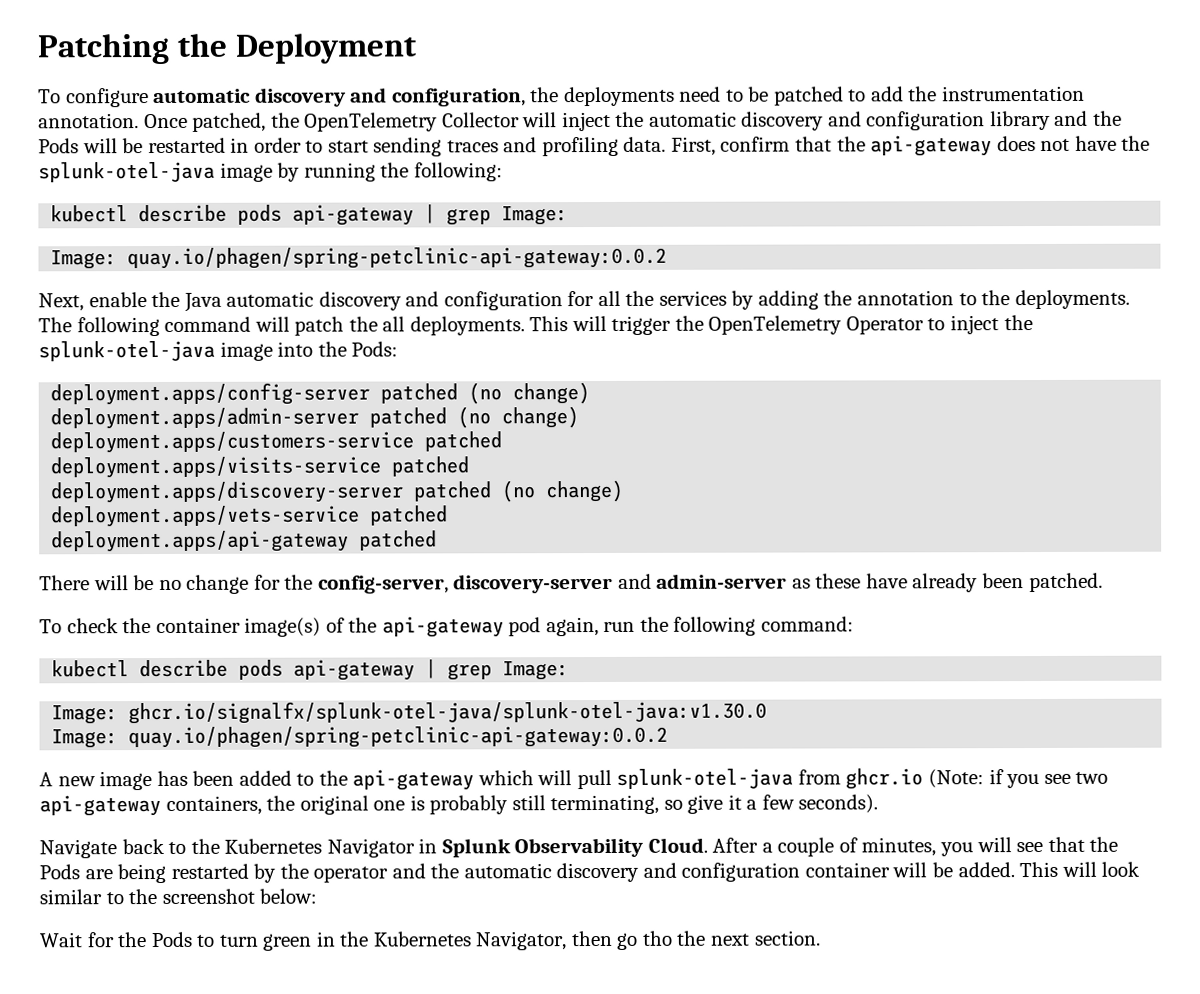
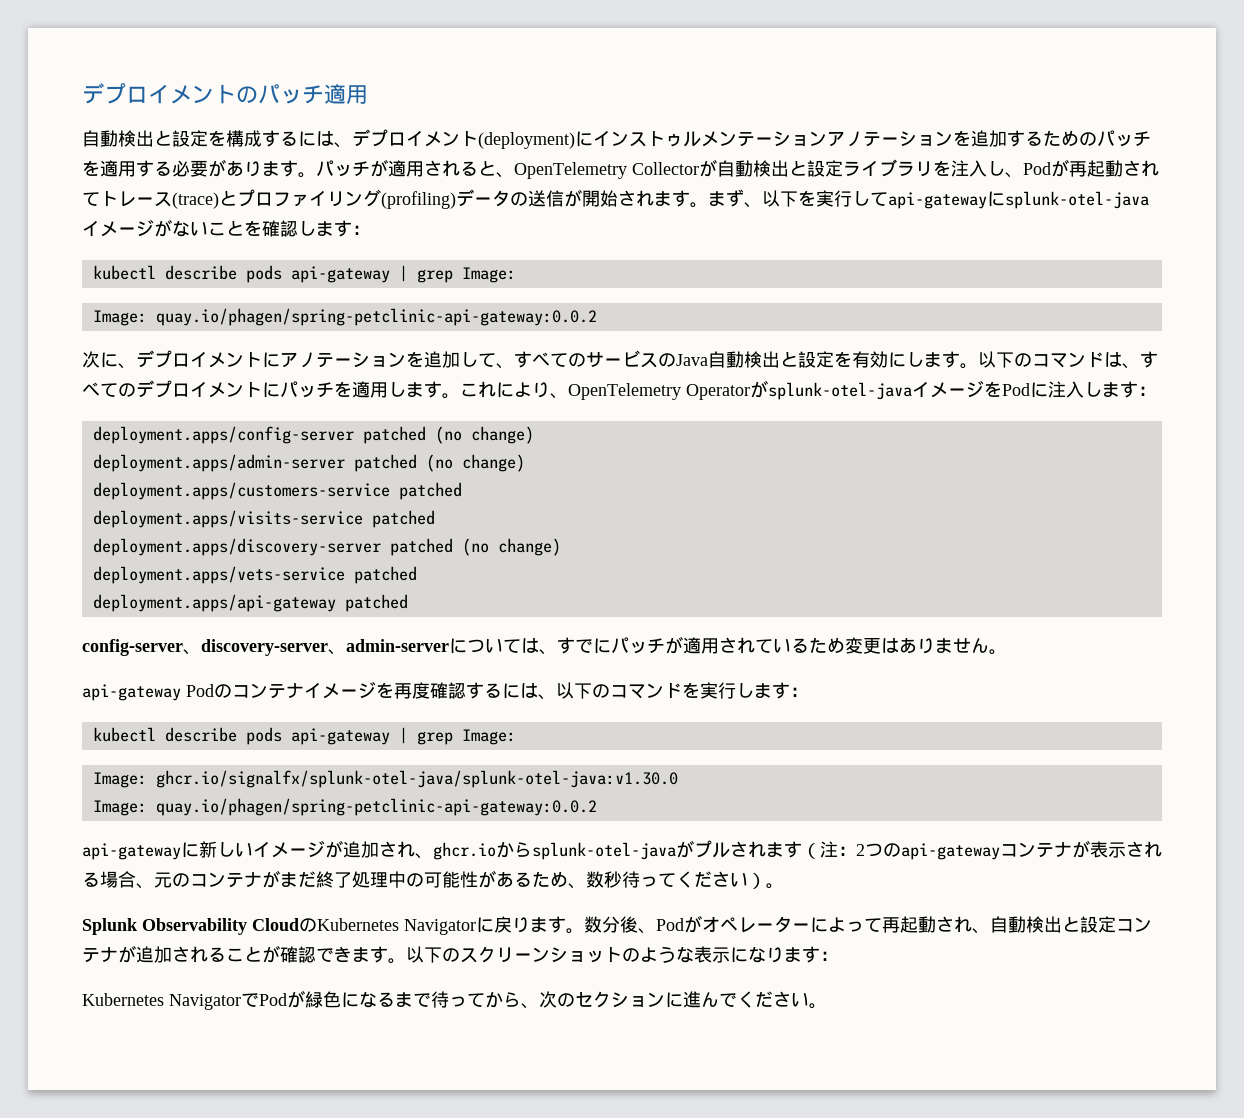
- Patching the Deployment
- To configure automatic discovery and configuration, the deployments need to be patched to add the instrumentation annotation. Once patched, the OpenTelemetry Collector will inject the automatic discovery and configuration library and the Pods will be restarted in order to start sending traces and profiling data. First, confirm that the api-gateway does not have the splunk-otel-java image by running the following:
+ デプロイメントのパッチ適用
+ 自動検出と設定を構成するには、デプロイメント(deployment)にインストゥルメンテーションアノテーションを追加するためのパッチを適用する必要があります。パッチが適用されると、OpenTelemetry Collectorが自動検出と設定ライブラリを注入し、Podが再起動されてトレース(trace)とプロファイリング(profiling)データの送信が開始されます。まず、以下を実行してapi-gatewayにsplunk-otel-javaイメージがないことを確認します：
- Next, enable the Java automatic discovery and configuration for all the services by adding the annotation to the deployments. The following command will patch the all deployments. This will trigger the OpenTelemetry Operator to inject the splunk-otel-java image into the Pods:
+ 次に、デプロイメントにアノテーションを追加して、すべてのサービスのJava自動検出と設定を有効にします。以下のコマンドは、すべてのデプロイメントにパッチを適用します。これにより、OpenTelemetry Operatorがsplunk-otel-javaイメージをPodに注入します：
- There will be no change for the config-server, discovery-server and admin-server as these have already been patched.
- To check the container image(s) of the api-gateway pod again, run the following command:
+ config-server、discovery-server、admin-serverについては、すでにパッチが適用されているため変更はありません。
+ api-gateway Podのコンテナイメージを再度確認するには、以下のコマンドを実行します：
- A new image has been added to the api-gateway which will pull splunk-otel-java from ghcr.io (Note: if you see two api-gateway containers, the original one is probably still terminating, so give it a few seconds).
- Navigate back to the Kubernetes Navigator in Splunk Observability Cloud. After a couple of minutes, you will see that the Pods are being restarted by the operator and the automatic discovery and configuration container will be added. This will look similar to the screenshot below:
- Wait for the Pods to turn green in the Kubernetes Navigator, then go tho the next section.
+ api-gatewayに新しいイメージが追加され、ghcr.ioからsplunk-otel-javaがプルされます（注：2つのapi-gatewayコンテナが表示される場合、元のコンテナがまだ終了処理中の可能性があるため、数秒待ってください）。
+ Splunk Observability CloudのKubernetes Navigatorに戻ります。数分後、Podがオペレーターによって再起動され、自動検出と設定コンテナが追加されることが確認できます。以下のスクリーンショットのような表示になります：
+ Kubernetes NavigatorでPodが緑色になるまで待ってから、次のセクションに進んでください。

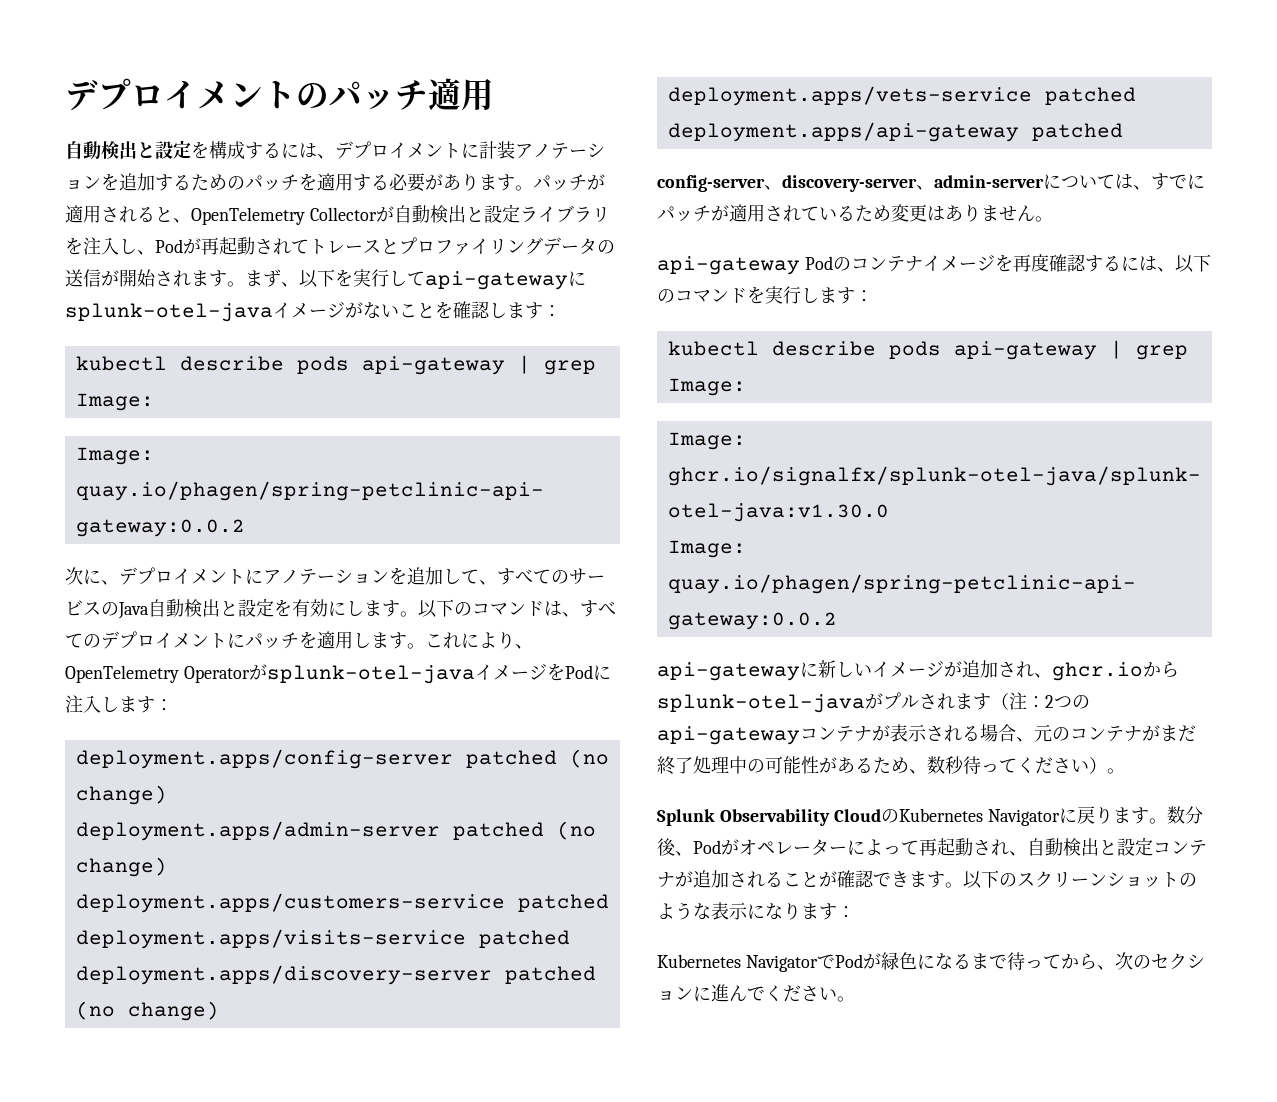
- 自動検出と設定を構成するには、デプロイメント(deployment)にインストゥルメンテーションアノテーションを追加するためのパッチを適用する必要があります。
+ 自動検出と設定を構成するには、デプロイメントに計装アノテーションを追加するためのパッチを適用する必要があります。
- パッチが適用されると、OpenTelemetry Collectorが自動検出と設定ライブラリを注入し、Podが再起動されてトレース(trace)とプロファイリング(profiling)データの送信が開始されます。
+ パッチが適用されると、OpenTelemetry Collectorが自動検出と設定ライブラリを注入し、Podが再起動されてトレースとプロファイリングデータの送信が開始されます。

